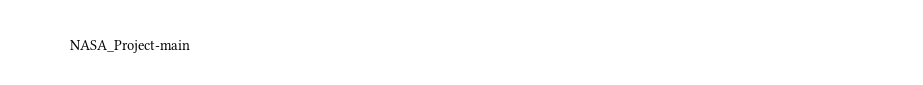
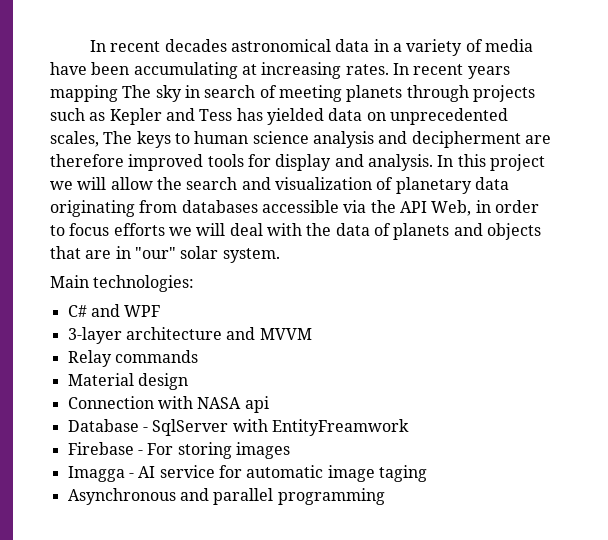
- NASA_Project-main
+ In recent decades astronomical data in a variety of media have been accumulating at increasing rates. In recent years mapping The sky in search of meeting planets through projects such as Kepler and Tess has yielded data on unprecedented scales, The keys to human science analysis and decipherment are therefore improved tools for display and analysis. In this project we will allow the search and visualization of planetary data originating from databases accessible via the API Web, in order to focus efforts we will deal with the data of planets and objects that are in "our" solar system.
+ Main technologies:
+ C# and WPF
+ 3-layer architecture and MVVM
+ Relay commands
+ Material design
+ Connection with NASA api
+ Database - SqlServer with EntityFreamwork
+ Firebase - For storing images
+ Imagga - AI service for automatic image taging
+ Asynchronous and parallel programming

